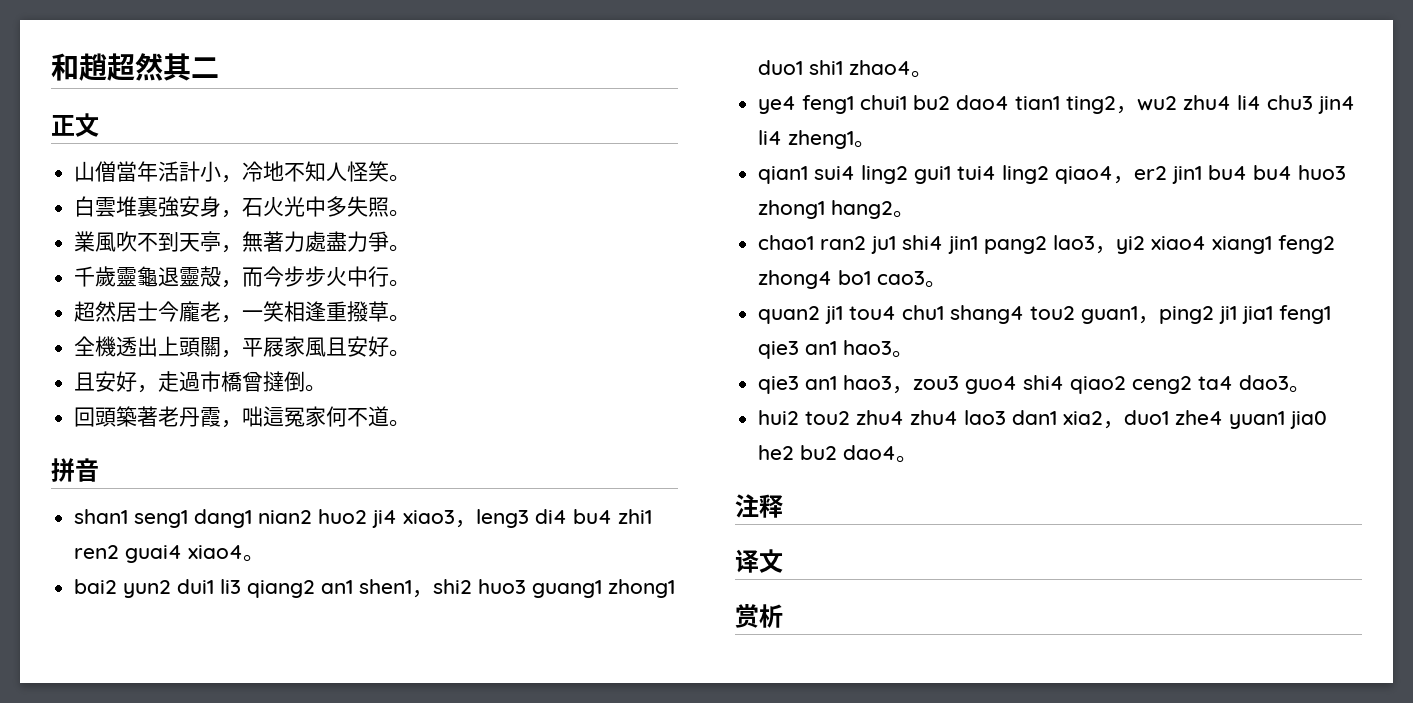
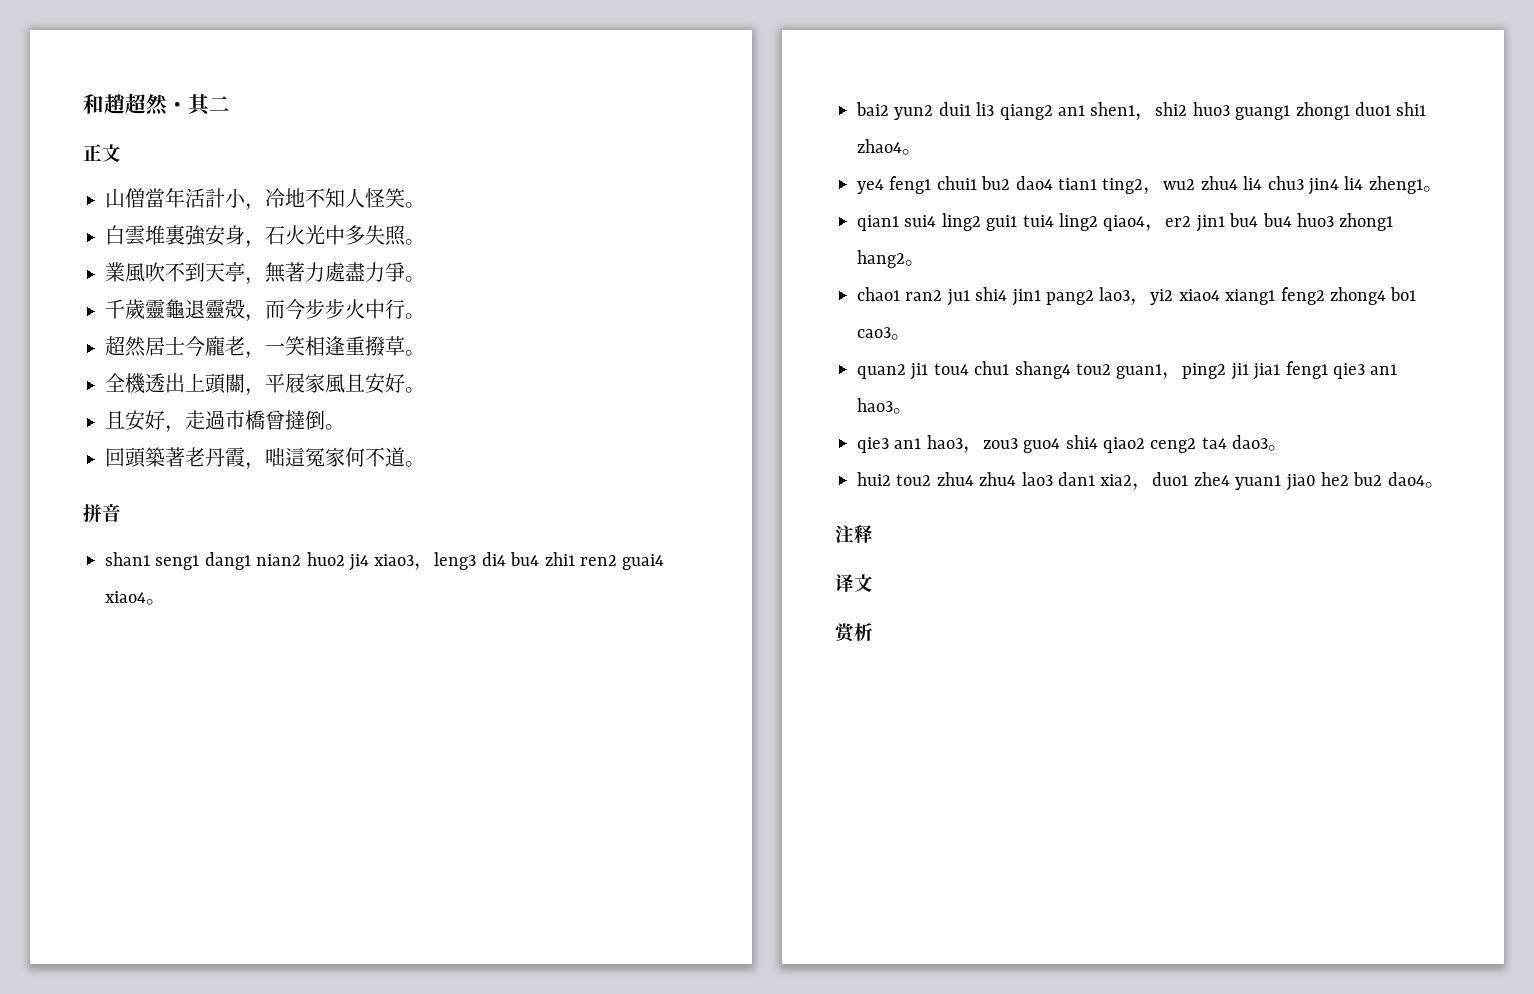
- 和趙超然其二
+ 和趙超然・其二

